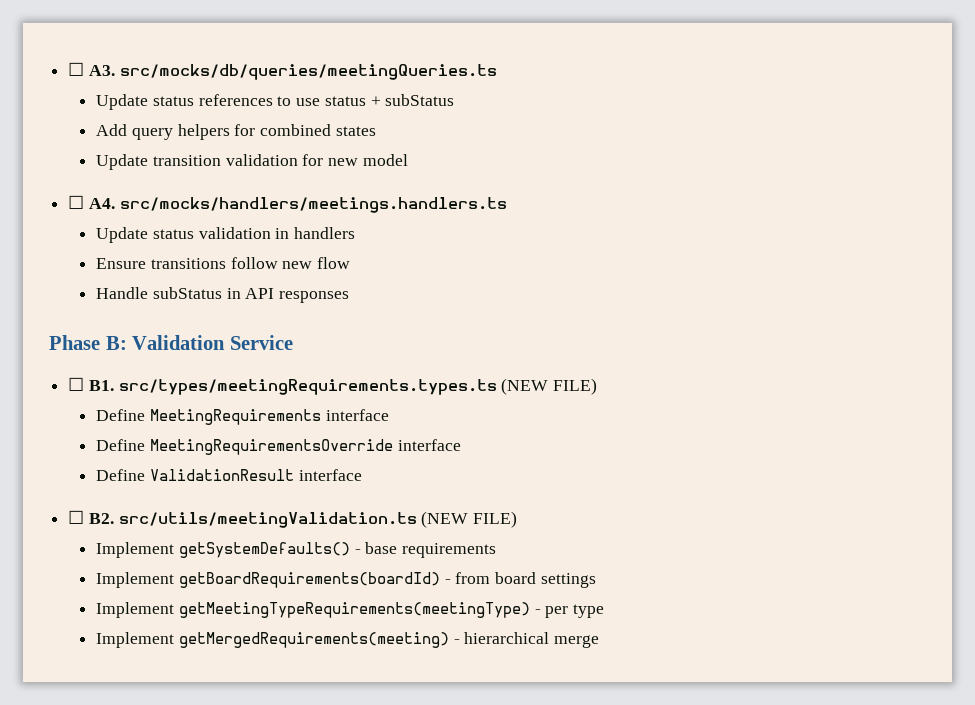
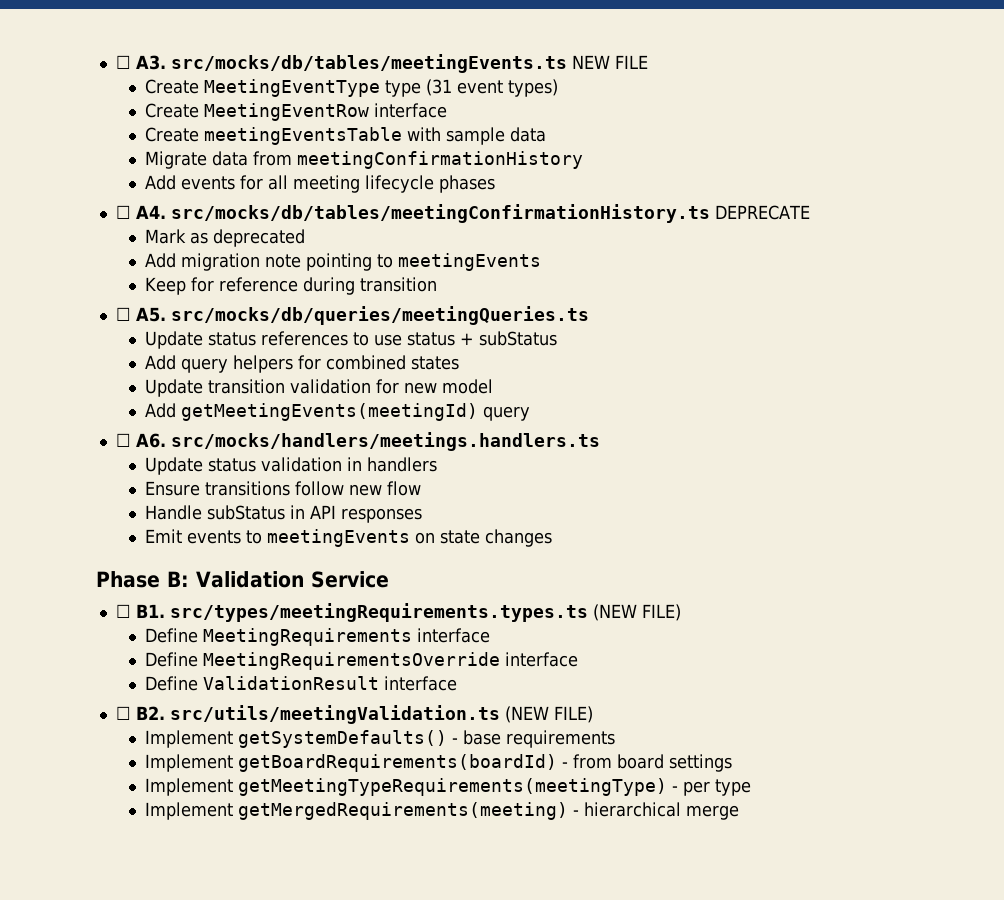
- ☐ A3. src/mocks/db/queries/meetingQueries.ts
+ ☐ A3. src/mocks/db/tables/meetingEvents.ts NEW FILE
+ Create MeetingEventType type (31 event types)
+ Create MeetingEventRow interface
+ Create meetingEventsTable with sample data
+ Migrate data from meetingConfirmationHistory
+ Add events for all meeting lifecycle phases
+ ☐ A4. src/mocks/db/tables/meetingConfirmationHistory.ts DEPRECATE
+ Mark as deprecated
+ Add migration note pointing to meetingEvents
+ Keep for reference during transition
+ ☐ A5. src/mocks/db/queries/meetingQueries.ts
- ☐ A4. src/mocks/handlers/meetings.handlers.ts
+ Add getMeetingEvents(meetingId) query
+ ☐ A6. src/mocks/handlers/meetings.handlers.ts
+ Emit events to meetingEvents on state changes

